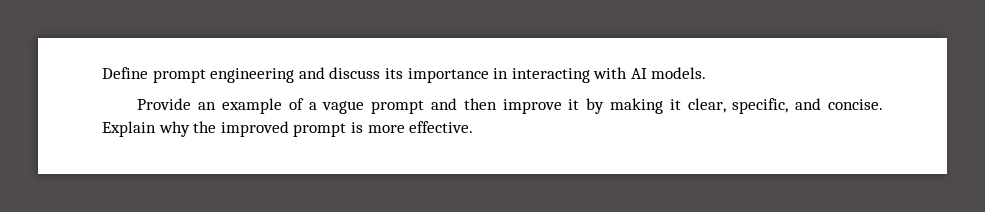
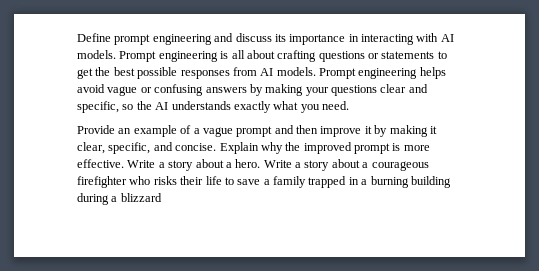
+ Prompt engineering is all about crafting questions or statements to get the best possible responses from AI models. Prompt engineering helps avoid vague or confusing answers by making your questions clear and specific, so the AI understands exactly what you need.
+ Write a story about a hero. Write a story about a courageous firefighter who risks their life to save a family trapped in a burning building during a blizzard

